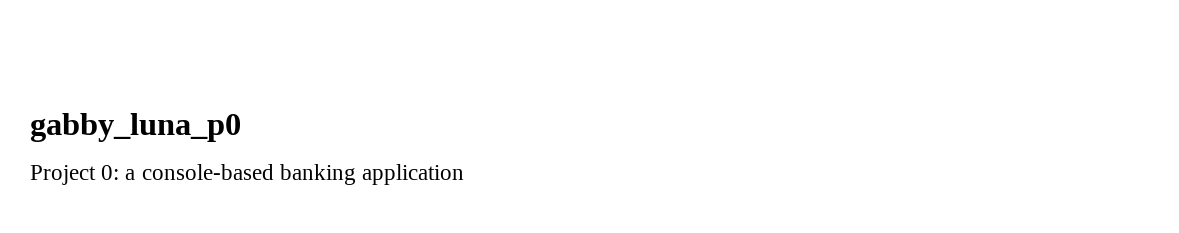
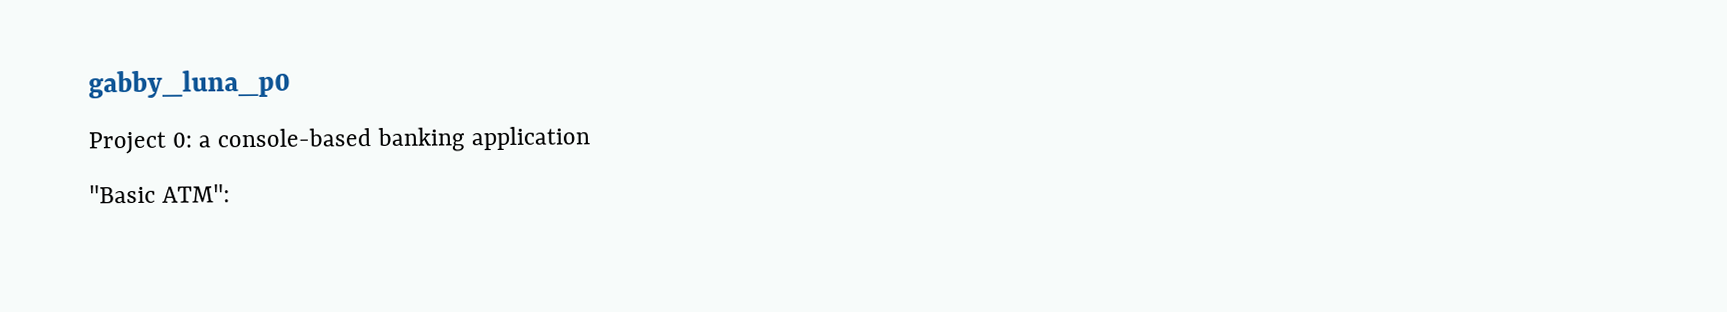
+ "Basic ATM":

